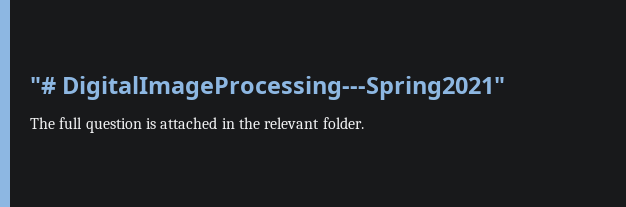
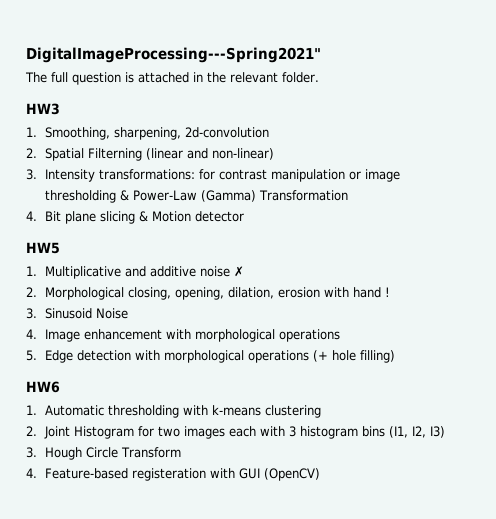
- "# DigitalImageProcessing---Spring2021"
+ DigitalImageProcessing---Spring2021"
+ HW3
+ 1. Smoothing, sharpening, 2d-convolution
+ 2. Spatial Filterning (linear and non-linear)
+ 3. Intensity transformations: for contrast manipulation or image thresholding & Power-Law (Gamma) Transformation
+ 4. Bit plane slicing & Motion detector
+ HW5
+ 1. Multiplicative and additive noise ✗
+ 2. Morphological closing, opening, dilation, erosion with hand !
+ 3. Sinusoid Noise
+ 4. Image enhancement with morphological operations
+ 5. Edge detection with morphological operations (+ hole filling)
+ HW6
+ 1. Automatic thresholding with k-means clustering
+ 2. Joint Histogram for two images each with 3 histogram bins (I1, I2, I3)
+ 3. Hough Circle Transform
+ 4. Feature-based registeration with GUI (OpenCV)

